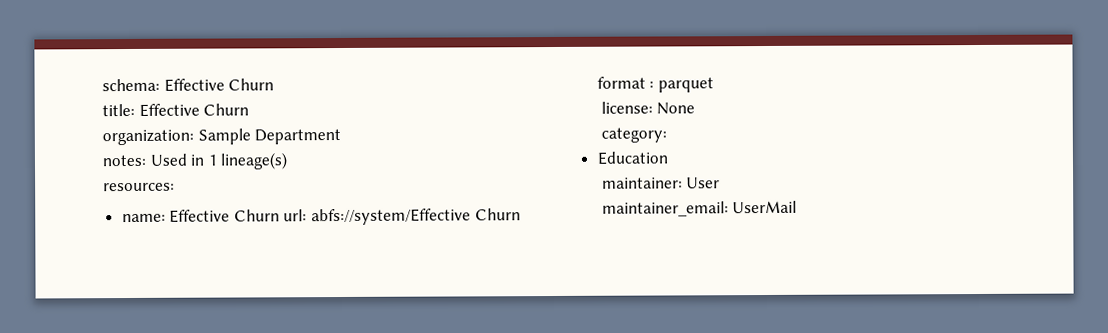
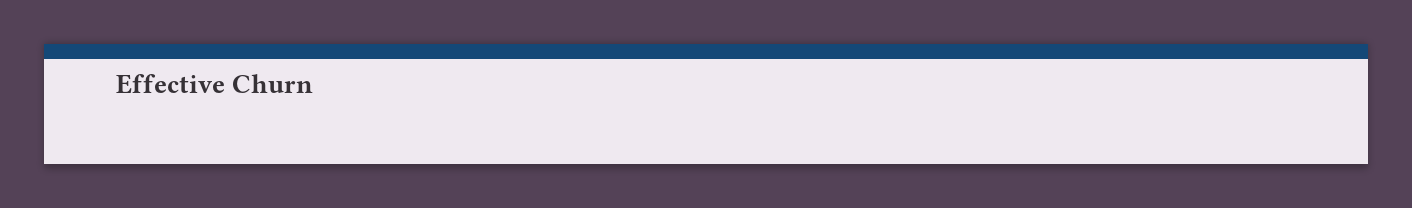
- schema: Effective Churn
- title: Effective Churn
- organization: Sample Department
- notes: Used in 1 lineage(s)
- resources:
- name: Effective Churn url: abfs://system/Effective Churn format : parquet
- license: None
- category:
- Education
- maintainer: User
- maintainer_email: UserMail
+ Effective Churn

